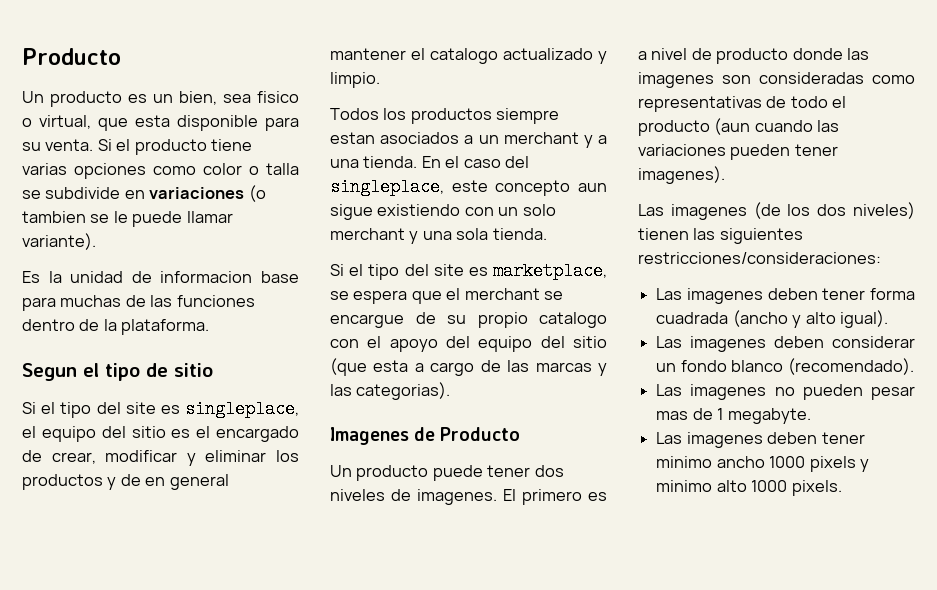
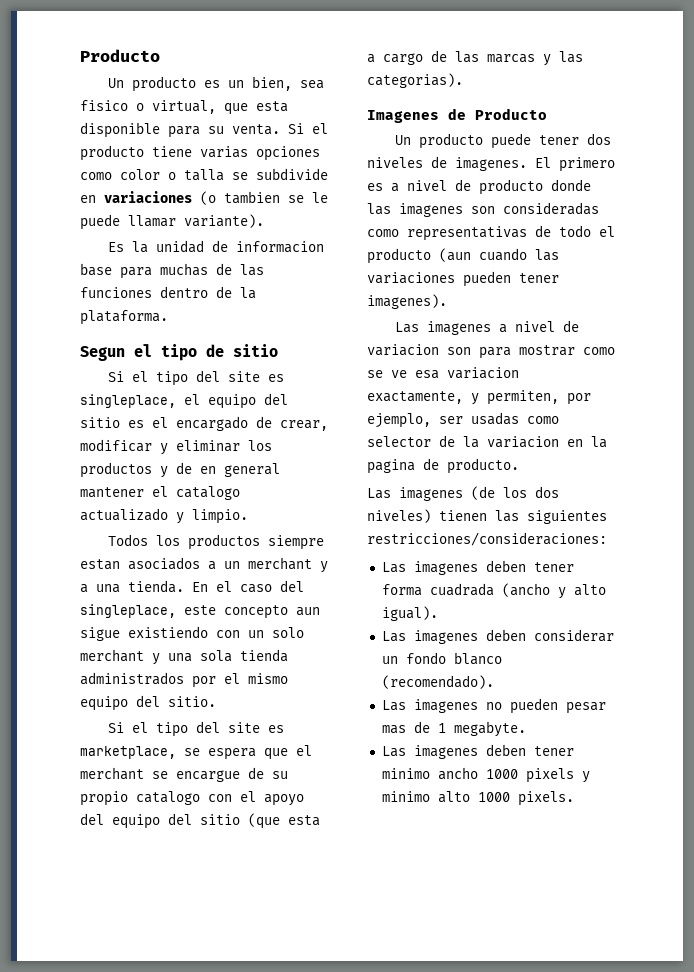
- En el caso del singleplace, este concepto aun sigue existiendo con un solo merchant y una sola tienda.
+ En el caso del singleplace, este concepto aun sigue existiendo con un solo merchant y una sola tienda administrados por el mismo equipo del sitio.
+ Las imagenes a nivel de variacion son para mostrar como se ve esa variacion exactamente, y permiten, por ejemplo, ser usadas como selector de la variacion en la pagina de producto.

